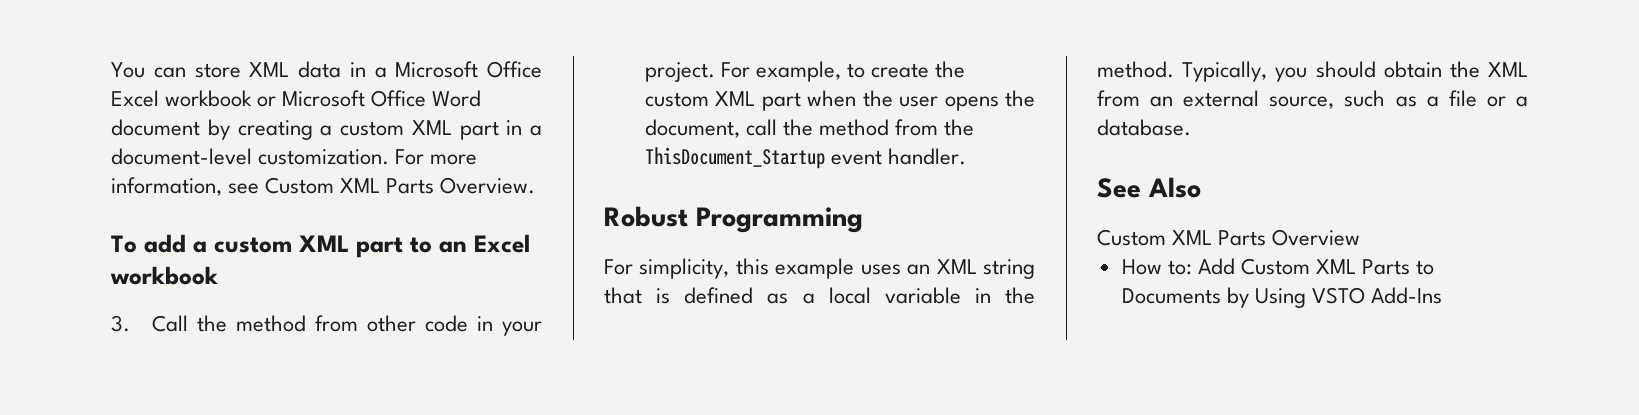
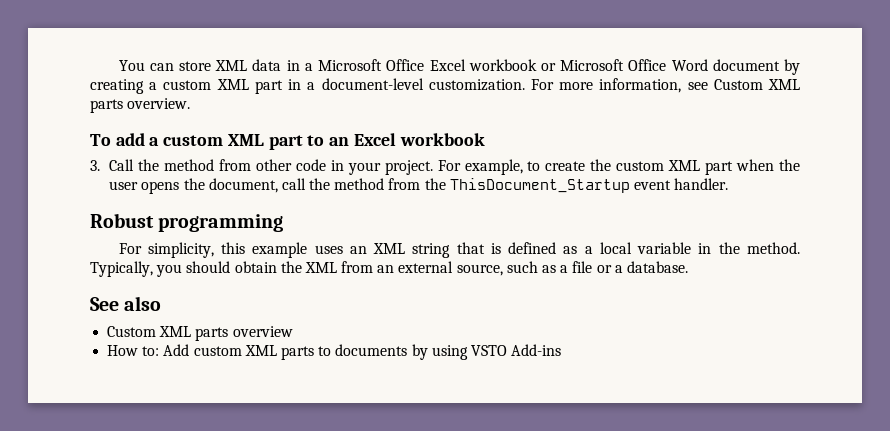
- For more information, see Custom XML Parts Overview.
+ For more information, see Custom XML parts overview.
- Robust Programming
+ Robust programming
- See Also
- Custom XML Parts Overview
+ See also
+ Custom XML parts overview
- How to: Add Custom XML Parts to Documents by Using VSTO Add-Ins
+ How to: Add custom XML parts to documents by using VSTO Add-ins

